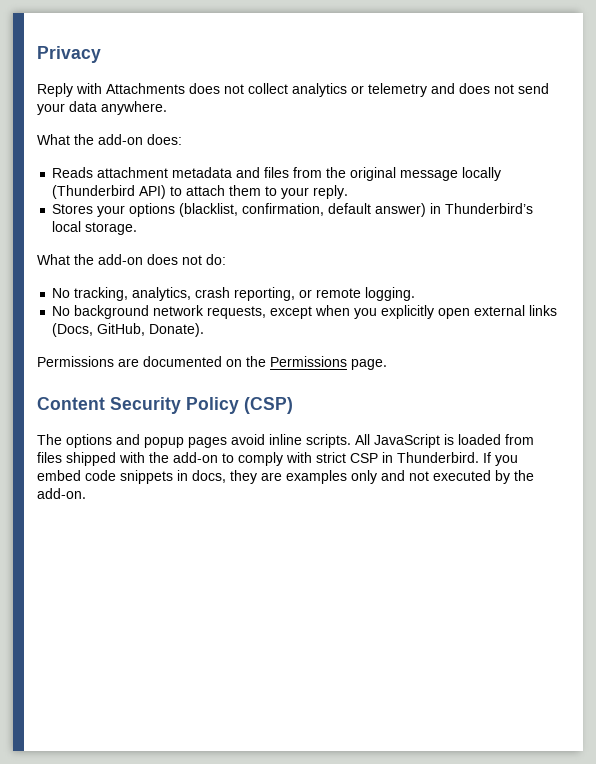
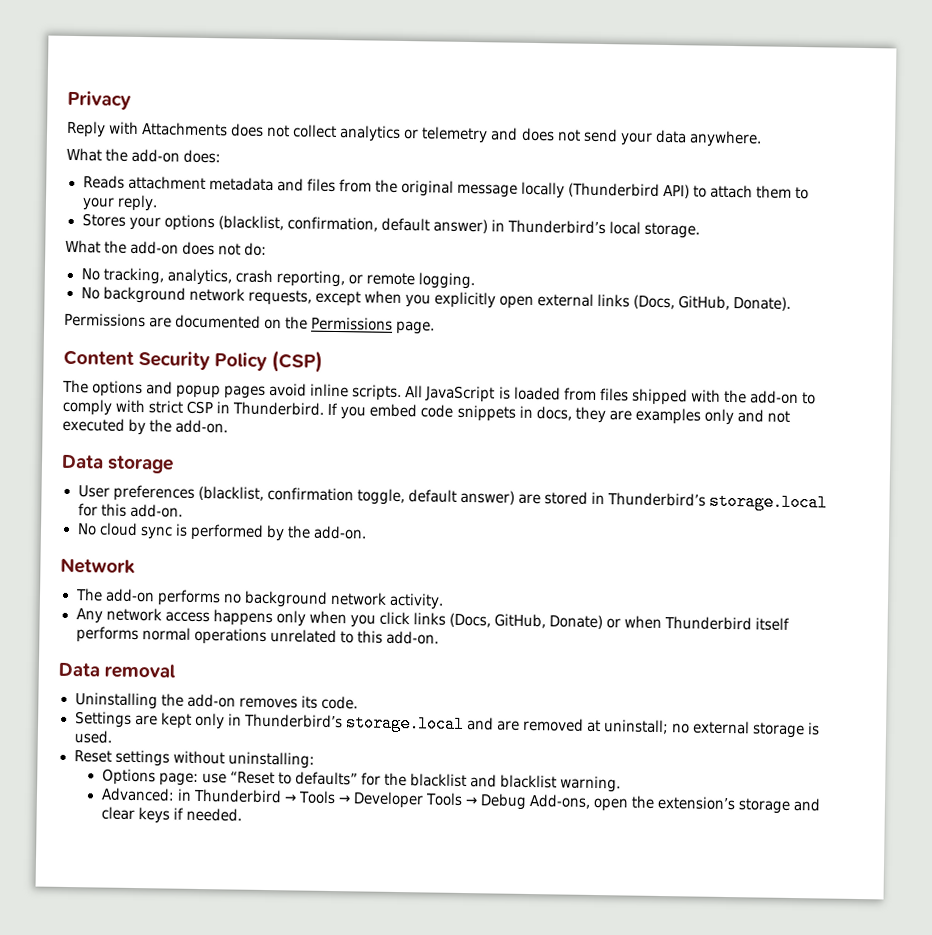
+ Data storage
+ User preferences (blacklist, confirmation toggle, default answer) are stored in Thunderbird’s storage.local for this add-on.
+ No cloud sync is performed by the add-on.
+ Network
+ The add-on performs no background network activity.
+ Any network access happens only when you click links (Docs, GitHub, Donate) or when Thunderbird itself performs normal operations unrelated to this add-on.
+ Data removal
+ Uninstalling the add‑on removes its code.
+ Settings are kept only in Thunderbird’s storage.local and are removed at uninstall; no external storage is used.
+ Reset settings without uninstalling:
+ Options page: use “Reset to defaults” for the blacklist and blacklist warning.
+ Advanced: in Thunderbird → Tools → Developer Tools → Debug Add‑ons, open the extension’s storage and clear keys if needed.

